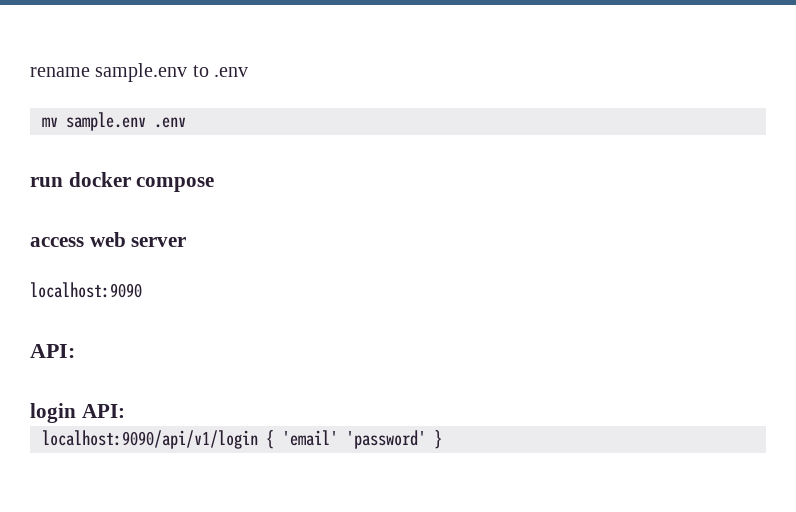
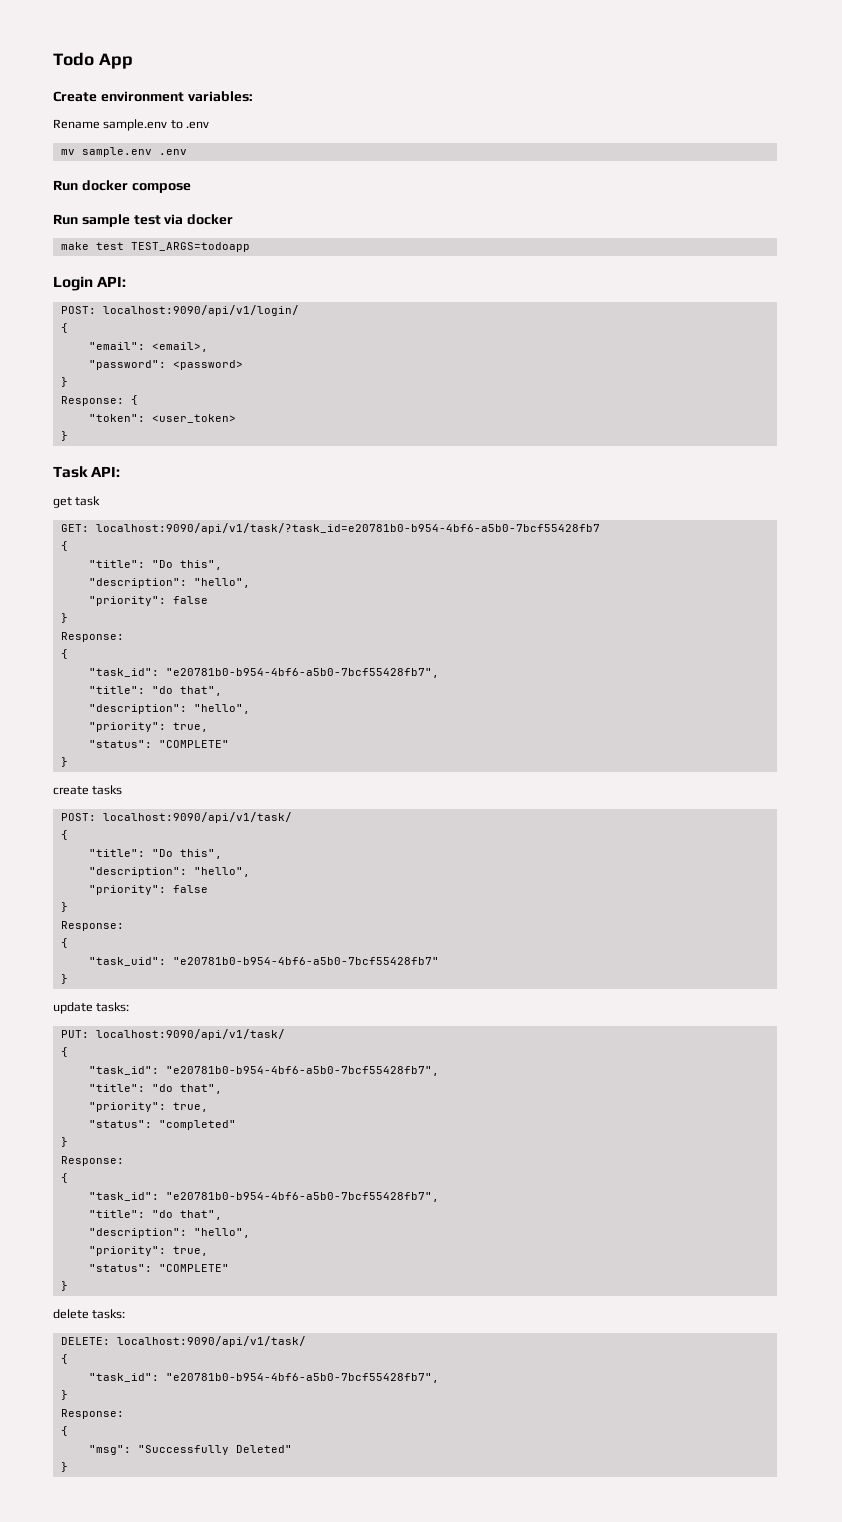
- rename sample.env to .env
+ Todo App
+ Create environment variables:
+ Rename sample.env to .env
- run docker compose
+ Run docker compose
- access web server
- localhost:9090
- API:
- login API:
- localhost:9090/api/v1/login { 'email' 'password' }
+ Run sample test via docker
+ make test TEST_ARGS=todoapp
+ Login API:
+ POST: localhost:9090/api/v1/login/
+ {
+ "email": <email>,
+ "password": <password>
+ }
+ Response: {
+ "token": <user_token>
+ }
+ Task API:
+ get task
+ GET: localhost:9090/api/v1/task/?task_id=e20781b0-b954-4bf6-a5b0-7bcf55428fb7
+ {
+ "title": "Do this",
+ "description": "hello",
+ "priority": false
+ }
+ Response:
+ {
+ "task_id": "e20781b0-b954-4bf6-a5b0-7bcf55428fb7",
+ "title": "do that",
+ "description": "hello",
+ "priority": true,
+ "status": "COMPLETE"
+ }
+ create tasks
+ POST: localhost:9090/api/v1/task/
+ {
+ "title": "Do this",
+ "description": "hello",
+ "priority": false
+ }
+ Response:
+ {
+ "task_uid": "e20781b0-b954-4bf6-a5b0-7bcf55428fb7"
+ }
+ update tasks:
+ PUT: localhost:9090/api/v1/task/
+ {
+ "task_id": "e20781b0-b954-4bf6-a5b0-7bcf55428fb7",
+ "title": "do that",
+ "priority": true,
+ "status": "completed"
+ }
+ Response:
+ {
+ "task_id": "e20781b0-b954-4bf6-a5b0-7bcf55428fb7",
+ "title": "do that",
+ "description": "hello",
+ "priority": true,
+ "status": "COMPLETE"
+ }
+ delete tasks:
+ DELETE: localhost:9090/api/v1/task/
+ {
+ "task_id": "e20781b0-b954-4bf6-a5b0-7bcf55428fb7",
+ }
+ Response:
+ {
+ "msg": "Successfully Deleted"
+ }

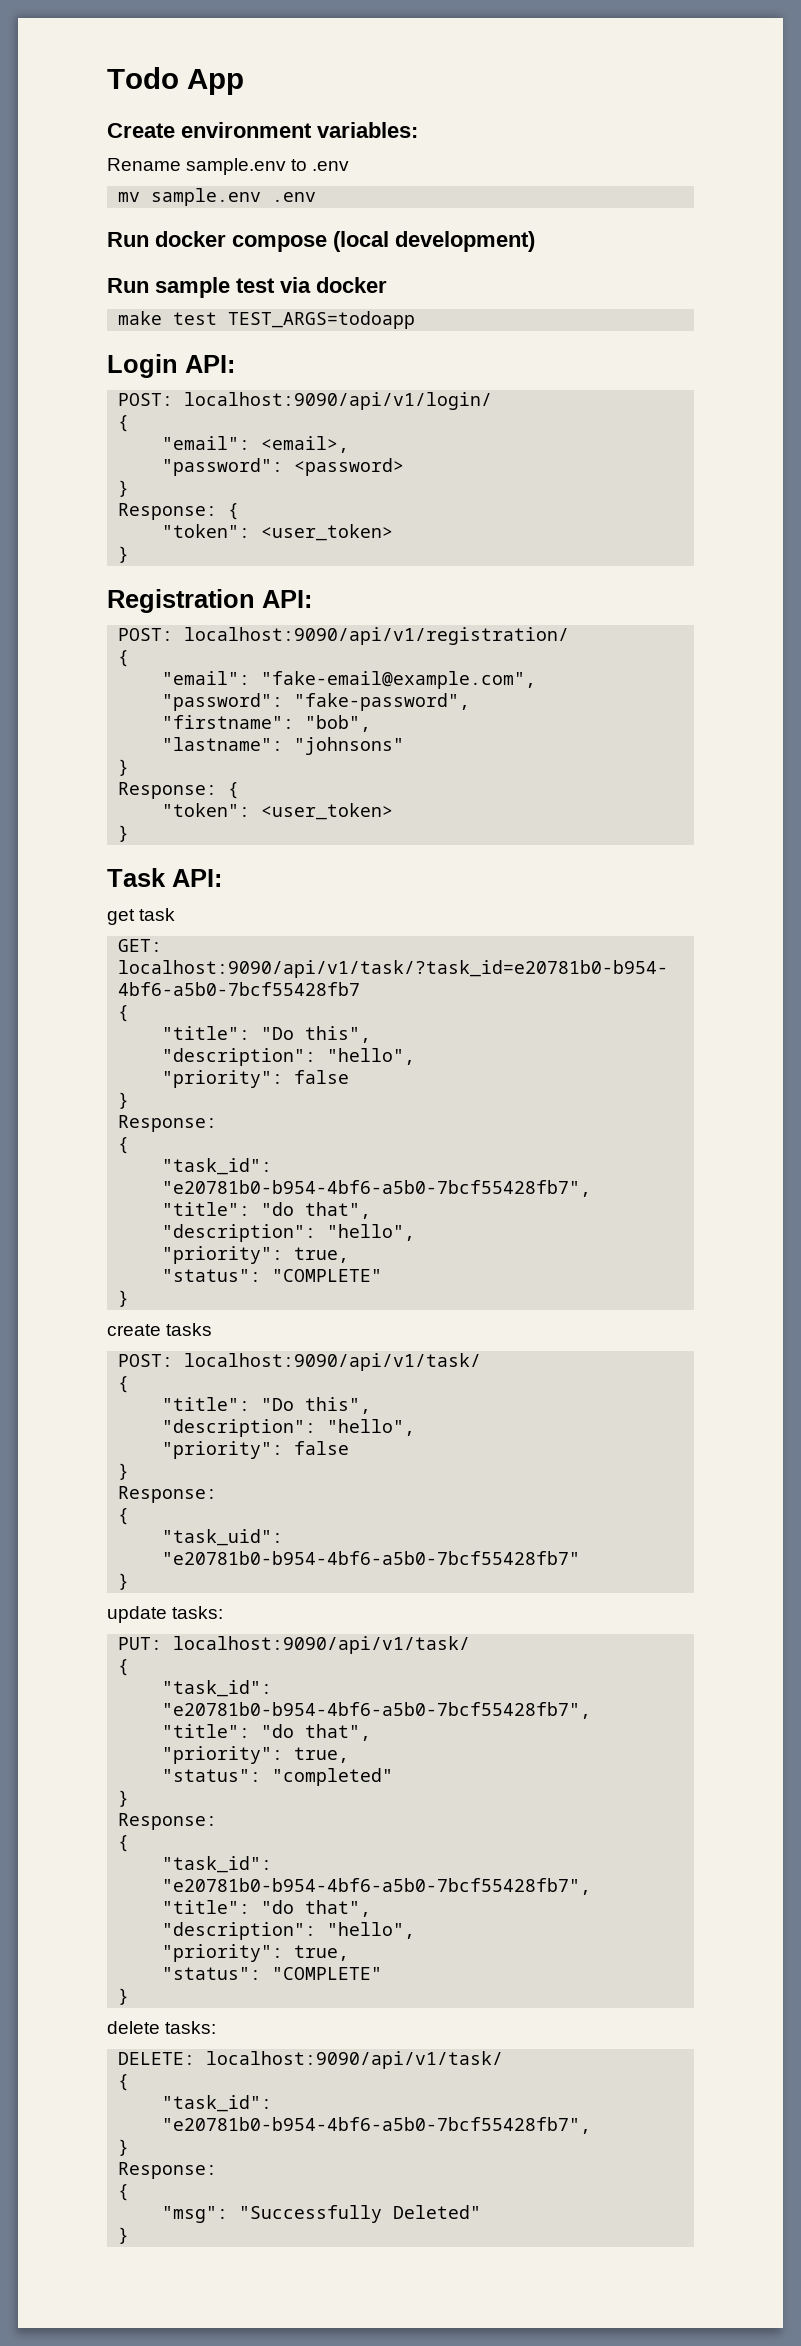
- Run docker compose
+ Run docker compose (local development)
+ Registration API:
+ POST: localhost:9090/api/v1/registration/
+ {
+ "email": "fake-email@example.com",
+ "password": "fake-password",
+ "firstname": "bob",
+ "lastname": "johnsons"
+ }
+ Response: {
+ "token": <user_token>
+ }

